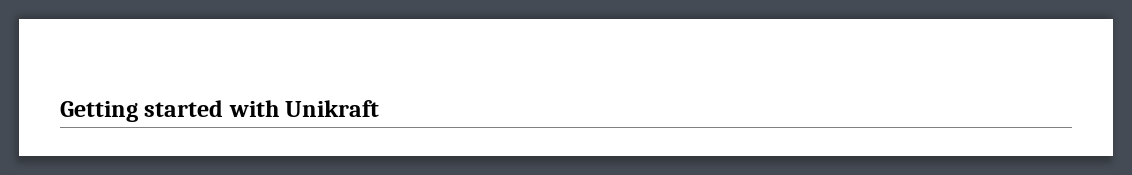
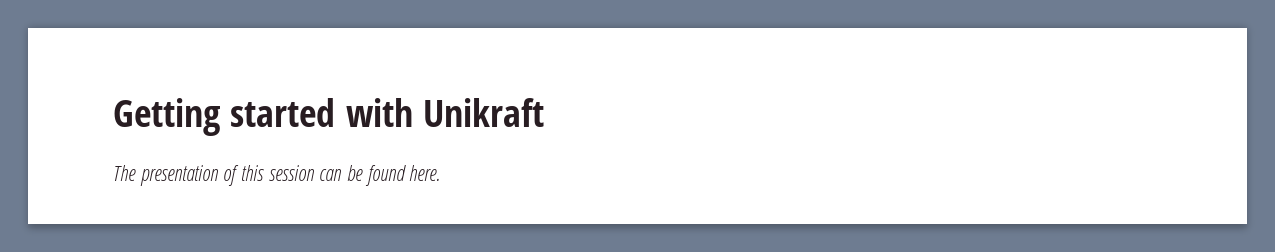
+ The presentation of this session can be found here.

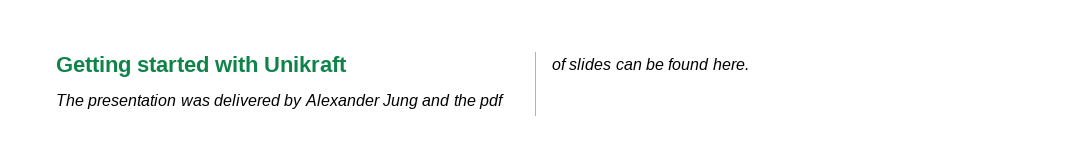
- The presentation of this session can be found here.
+ The presentation was delivered by Alexander Jung and the pdf of slides can be found here.

